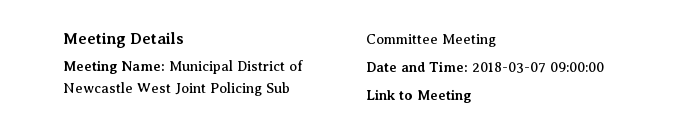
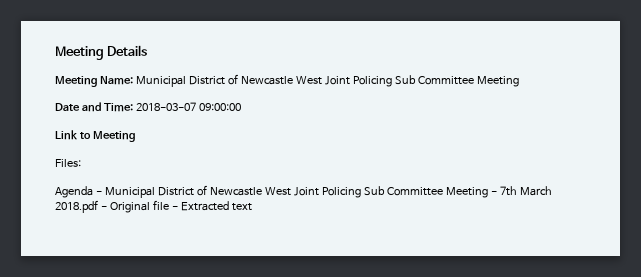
+ Files:
+ Agenda - Municipal District of Newcastle West Joint Policing Sub Committee Meeting - 7th March 2018.pdf - Original file - Extracted text

